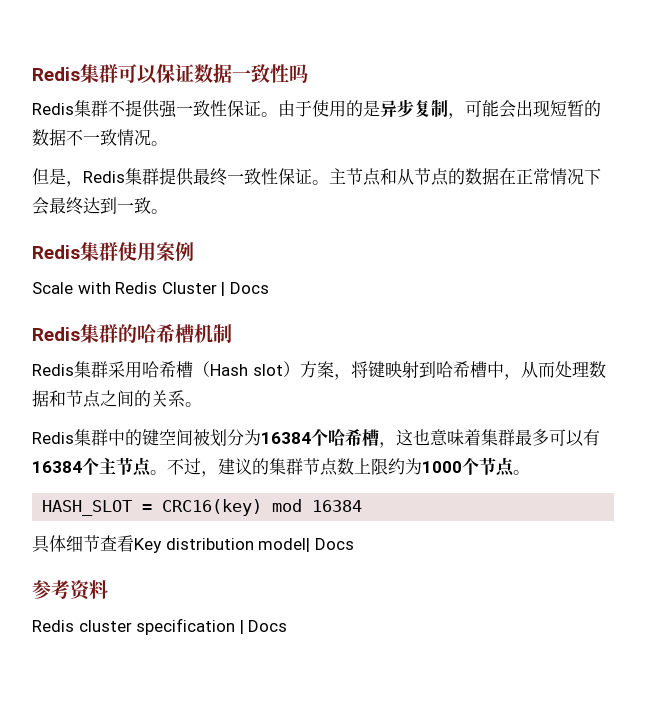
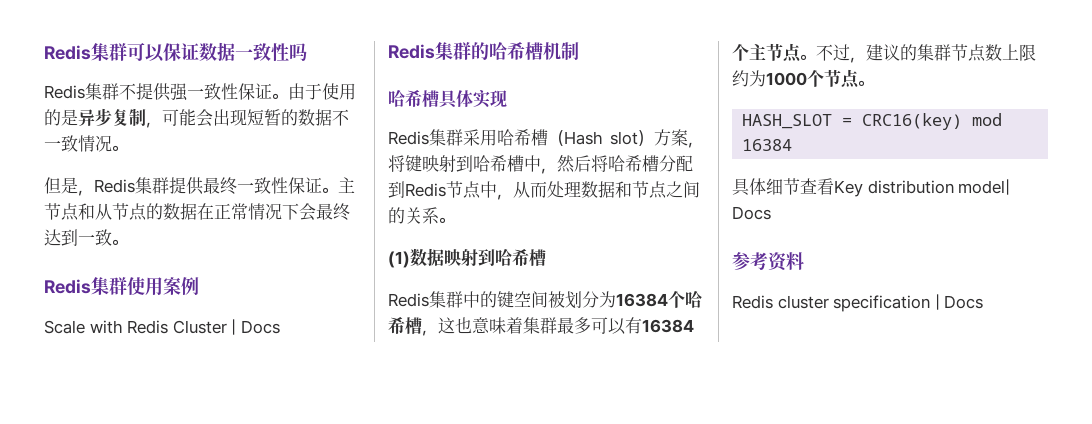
+ 哈希槽具体实现
- Redis集群采用哈希槽（Hash slot）方案，将键映射到哈希槽中，从而处理数据和节点之间的关系。
+ Redis集群采用哈希槽（Hash slot）方案，将键映射到哈希槽中，然后将哈希槽分配到Redis节点中，从而处理数据和节点之间的关系。
+ (1)数据映射到哈希槽

